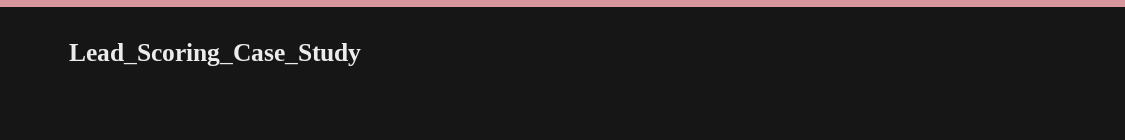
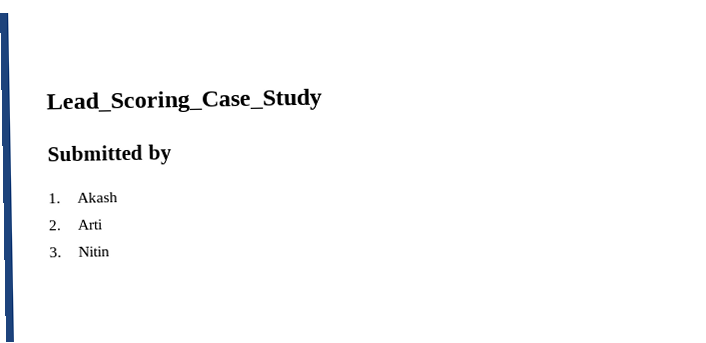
+ Submitted by
+ 1. Akash
+ 2. Arti
+ 3. Nitin

